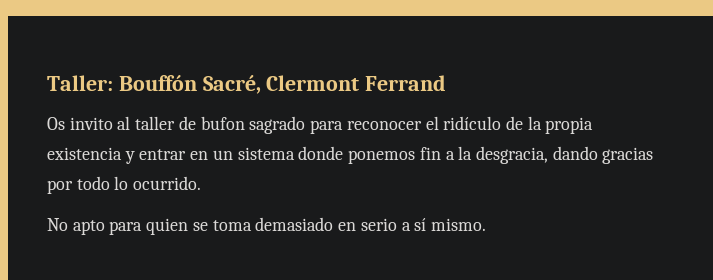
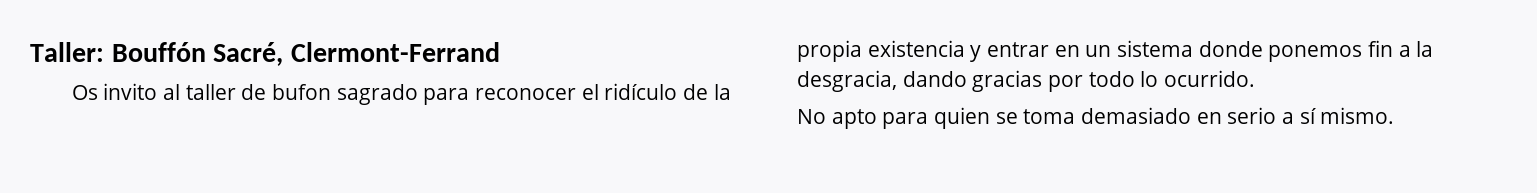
- Taller: Bouffón Sacré, Clermont Ferrand
+ Taller: Bouffón Sacré, Clermont-Ferrand

